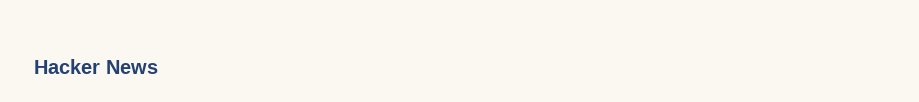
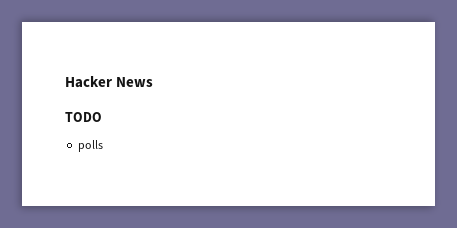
+ TODO
+ polls

